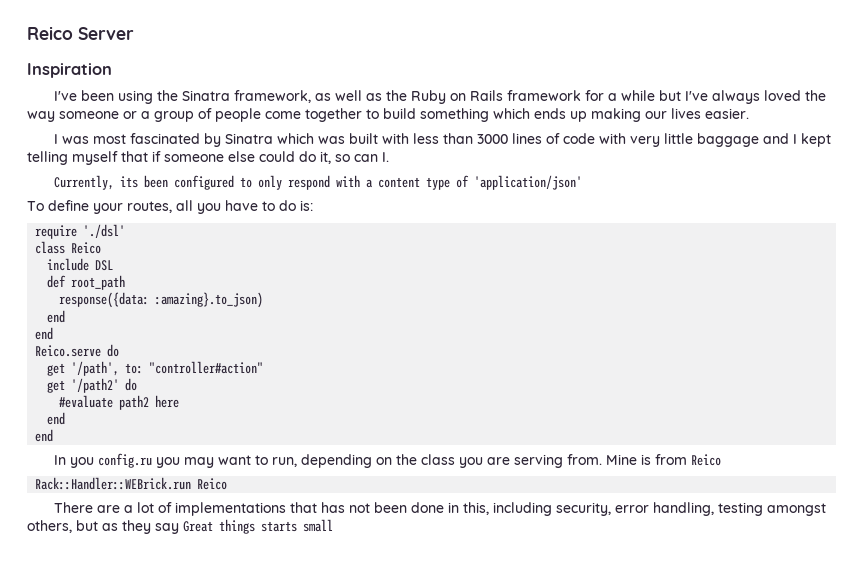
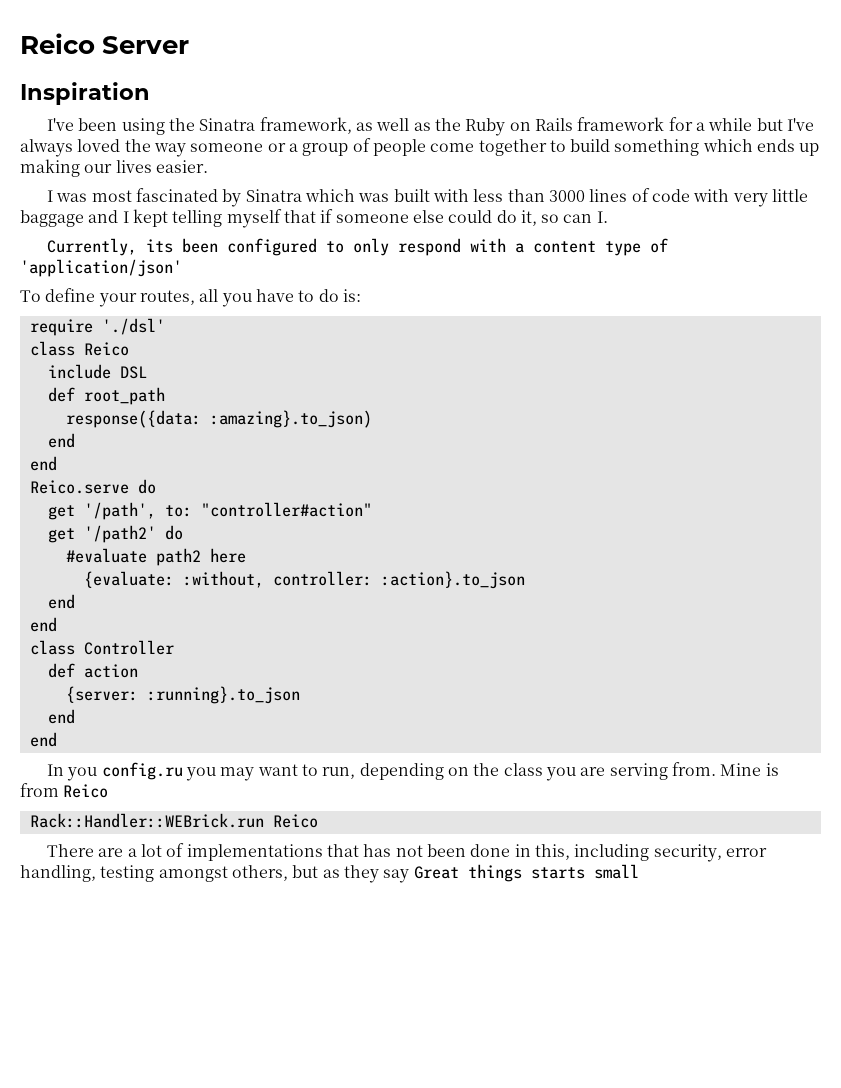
+ {evaluate: :without, controller: :action}.to_json
+ end
+ end
+ class Controller
+ def action
+ {server: :running}.to_json

